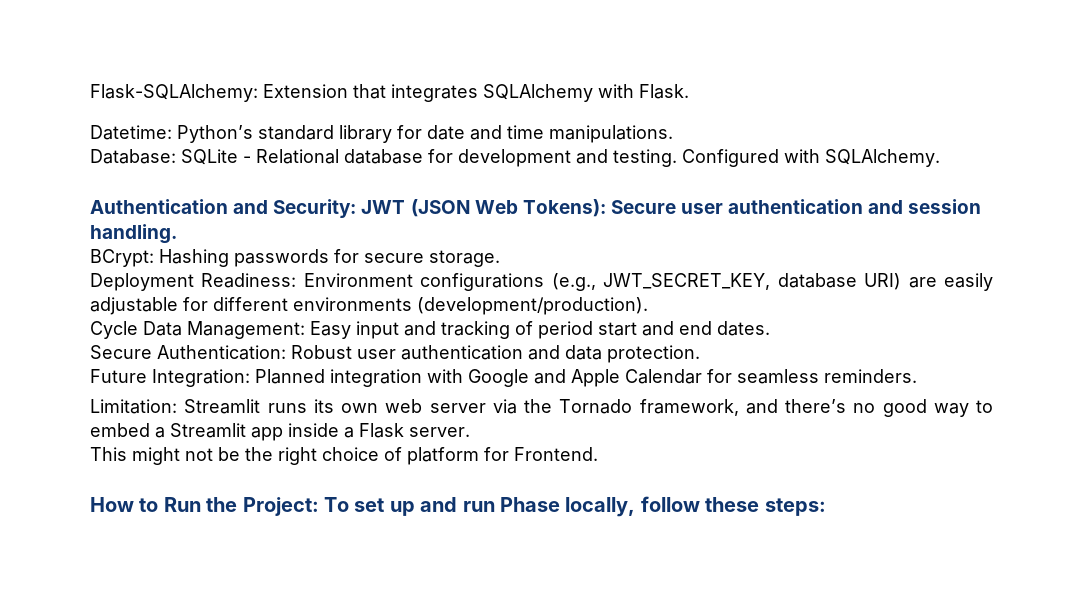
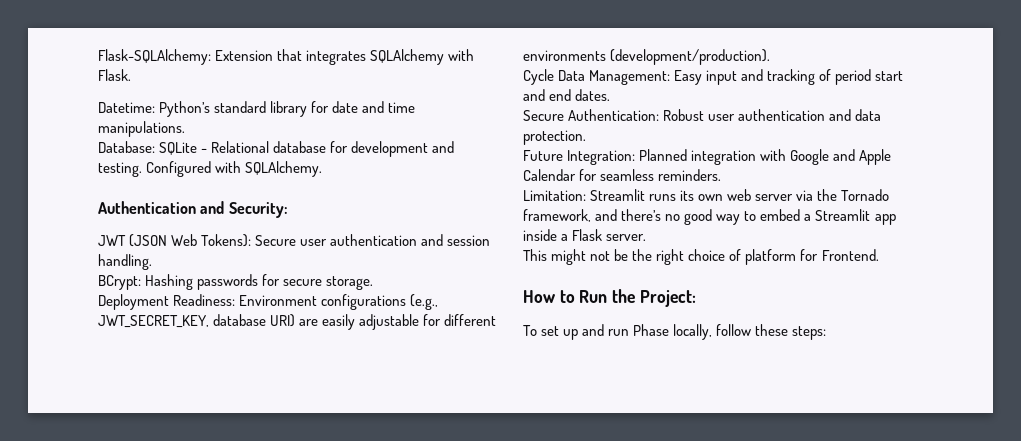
- Authentication and Security: JWT (JSON Web Tokens): Secure user authentication and session handling.
+ Authentication and Security:
+ JWT (JSON Web Tokens): Secure user authentication and session handling.
- How to Run the Project: To set up and run Phase locally, follow these steps:
+ How to Run the Project:
+ To set up and run Phase locally, follow these steps:

